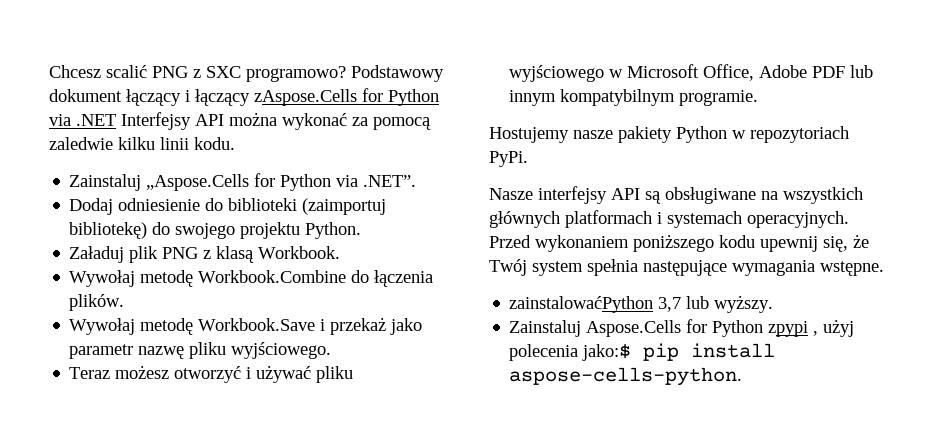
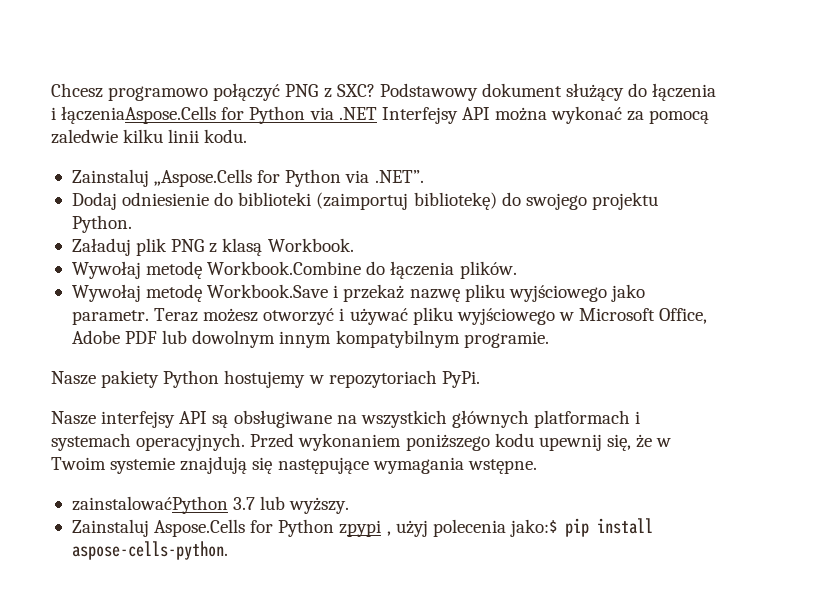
- Chcesz scalić PNG z SXC programowo? Podstawowy dokument łączący i łączący zAspose.Cells for Python via .NET Interfejsy API można wykonać za pomocą zaledwie kilku linii kodu.
+ Chcesz programowo połączyć PNG z SXC? Podstawowy dokument służący do łączenia i łączeniaAspose.Cells for Python via .NET Interfejsy API można wykonać za pomocą zaledwie kilku linii kodu.
- Wywołaj metodę Workbook.Save i przekaż jako parametr nazwę pliku wyjściowego.
- Teraz możesz otworzyć i używać pliku wyjściowego w Microsoft Office, Adobe PDF lub innym kompatybilnym programie.
+ Wywołaj metodę Workbook.Save i przekaż nazwę pliku wyjściowego jako parametr. Teraz możesz otworzyć i używać pliku wyjściowego w Microsoft Office, Adobe PDF lub dowolnym innym kompatybilnym programie.
- Hostujemy nasze pakiety Python w repozytoriach PyPi.
+ Nasze pakiety Python hostujemy w repozytoriach PyPi.
- Przed wykonaniem poniższego kodu upewnij się, że Twój system spełnia następujące wymagania wstępne.
+ Przed wykonaniem poniższego kodu upewnij się, że w Twoim systemie znajdują się następujące wymagania wstępne.
- zainstalowaćPython 3,7 lub wyższy.
+ zainstalowaćPython 3.7 lub wyższy.

